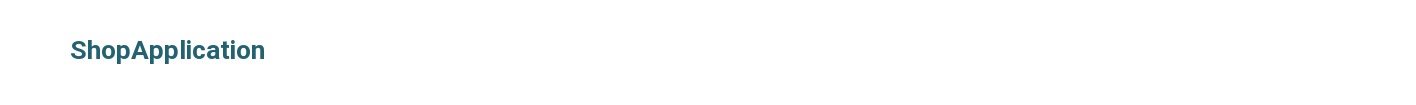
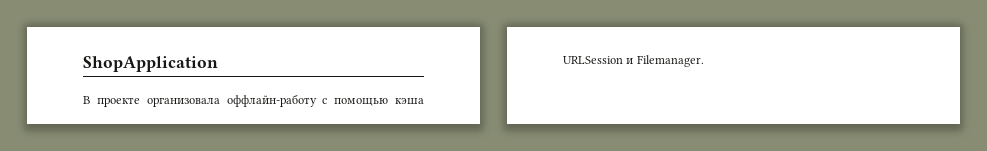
+ В проекте организовала оффлайн-работу с помощью кэша URLSession и Filemanager.

